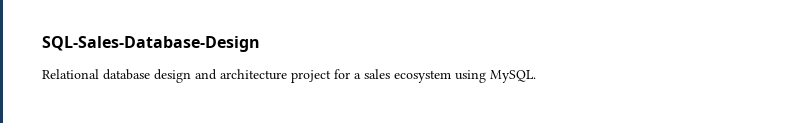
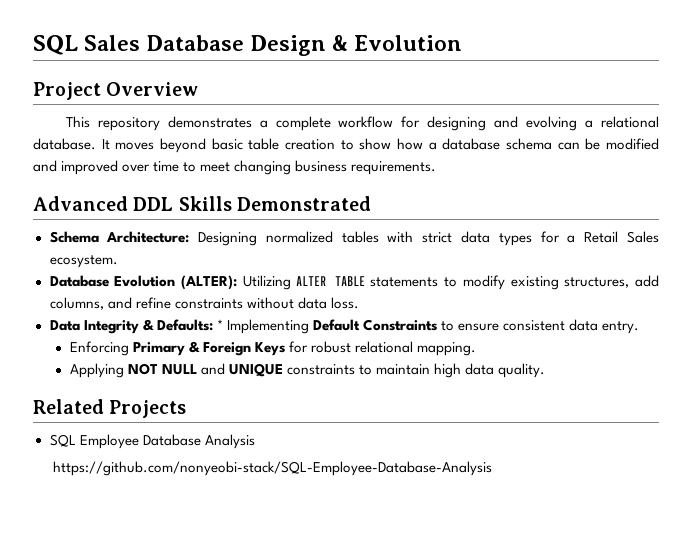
- SQL-Sales-Database-Design
- Relational database design and architecture project for a sales ecosystem using MySQL.
+ SQL Sales Database Design & Evolution
+ Project Overview
+ This repository demonstrates a complete workflow for designing and evolving a relational database. It moves beyond basic table creation to show how a database schema can be modified and improved over time to meet changing business requirements.
+ Advanced DDL Skills Demonstrated
+ Schema Architecture: Designing normalized tables with strict data types for a Retail Sales ecosystem.
+ Database Evolution (ALTER): Utilizing ALTER TABLE statements to modify existing structures, add columns, and refine constraints without data loss.
+ Data Integrity & Defaults: * Implementing Default Constraints to ensure consistent data entry.
+ Enforcing Primary & Foreign Keys for robust relational mapping.
+ Applying NOT NULL and UNIQUE constraints to maintain high data quality.
+ Related Projects
+ SQL Employee Database Analysis
+ https://github.com/nonyeobi-stack/SQL-Employee-Database-Analysis

